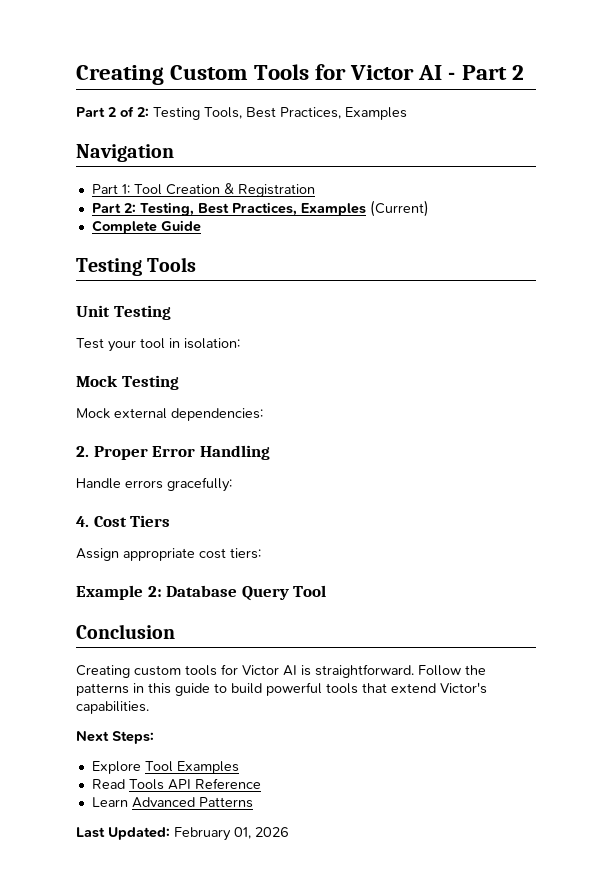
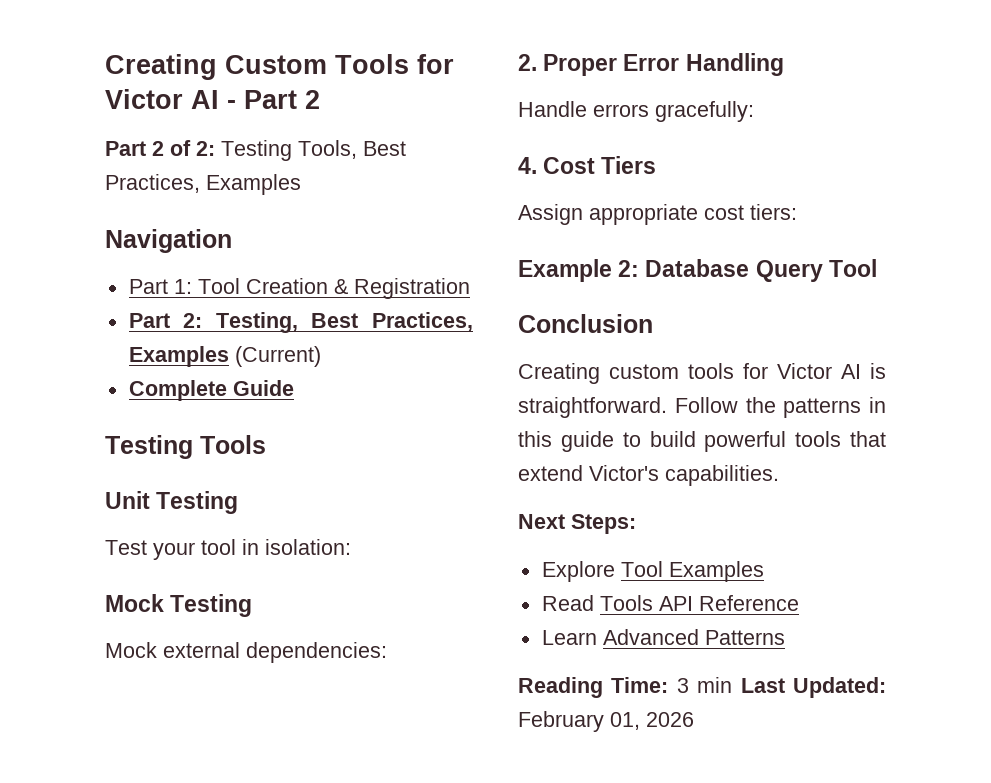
- Last Updated: February 01, 2026
+ Reading Time: 3 min Last Updated: February 01, 2026

